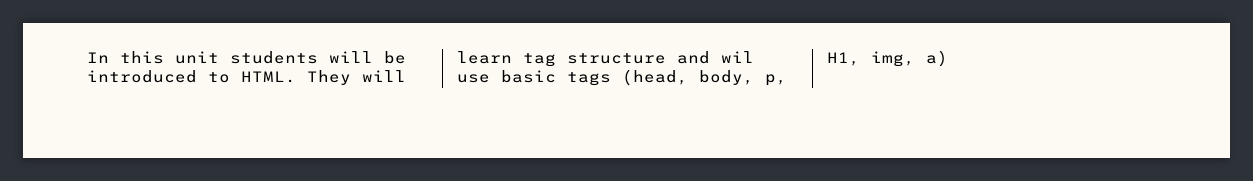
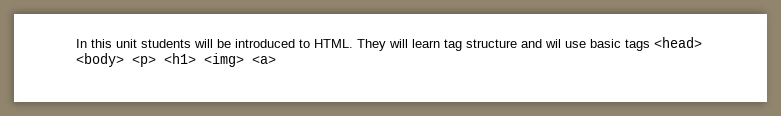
- They will learn tag structure and wil use basic tags (head, body, p, H1, img, a)
+ They will learn tag structure and wil use basic tags <head> <body> <p> <h1> <img> <a>

